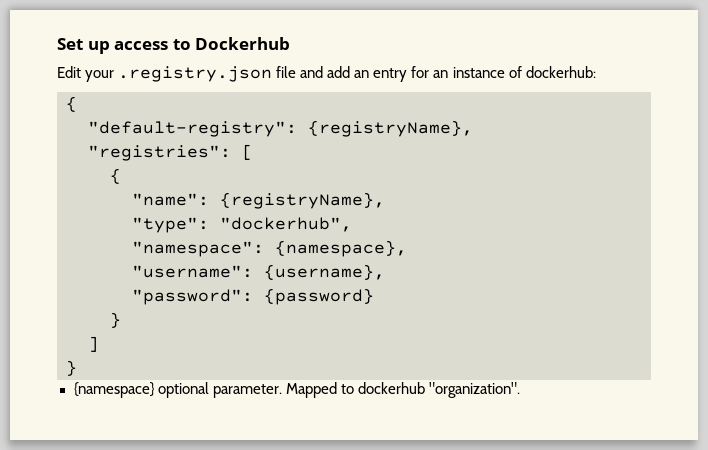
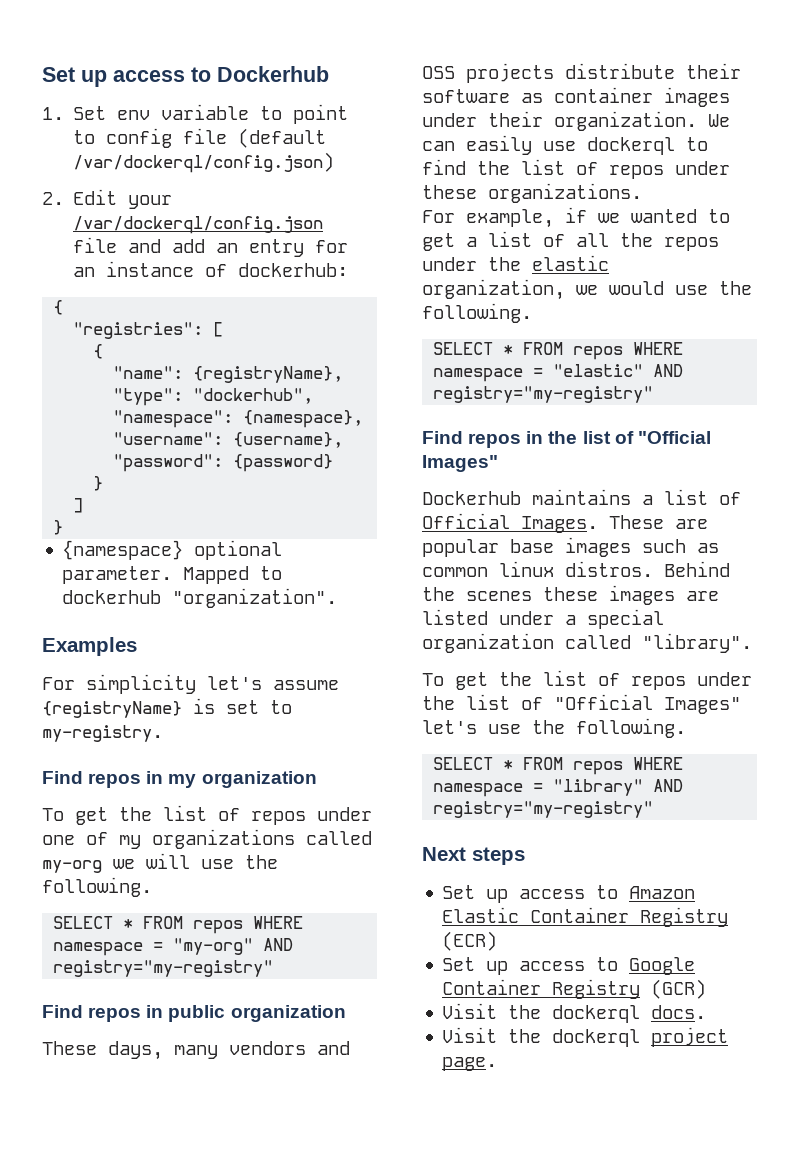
- Edit your .registry.json file and add an entry for an instance of dockerhub:
+ 1. Set env variable to point to config file (default /var/dockerql/config.json)
+ 2. Edit your /var/dockerql/config.json file and add an entry for an instance of dockerhub:
- "default-registry": {registryName},
+ Examples
+ For simplicity let's assume {registryName} is set to my-registry.
+ Find repos in my organization
+ To get the list of repos under one of my organizations called my-org we will use the following.
+ SELECT * FROM repos WHERE namespace = "my-org" AND registry="my-registry"
+ Find repos in public organization
+ These days, many vendors and OSS projects distribute their software as container images under their organization. We can easily use dockerql to find the list of repos under these organizations.
+ For example, if we wanted to get a list of all the repos under the elastic organization, we would use the following.
+ SELECT * FROM repos WHERE namespace = "elastic" AND registry="my-registry"
+ Find repos in the list of "Official Images"
+ Dockerhub maintains a list of Official Images. These are popular base images such as common linux distros. Behind the scenes these images are listed under a special organization called "library".
+ To get the list of repos under the list of "Official Images" let's use the following.
+ SELECT * FROM repos WHERE namespace = "library" AND registry="my-registry"
+ Next steps
+ Set up access to Amazon Elastic Container Registry (ECR)
+ Set up access to Google Container Registry (GCR)
+ Visit the dockerql docs.
+ Visit the dockerql project page.

